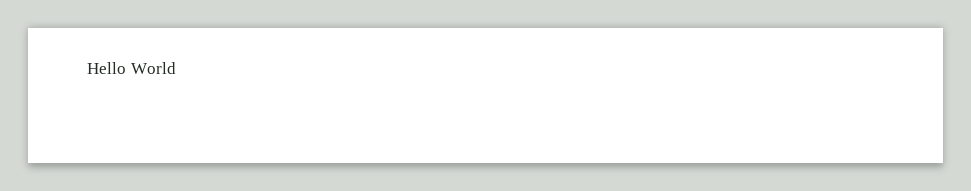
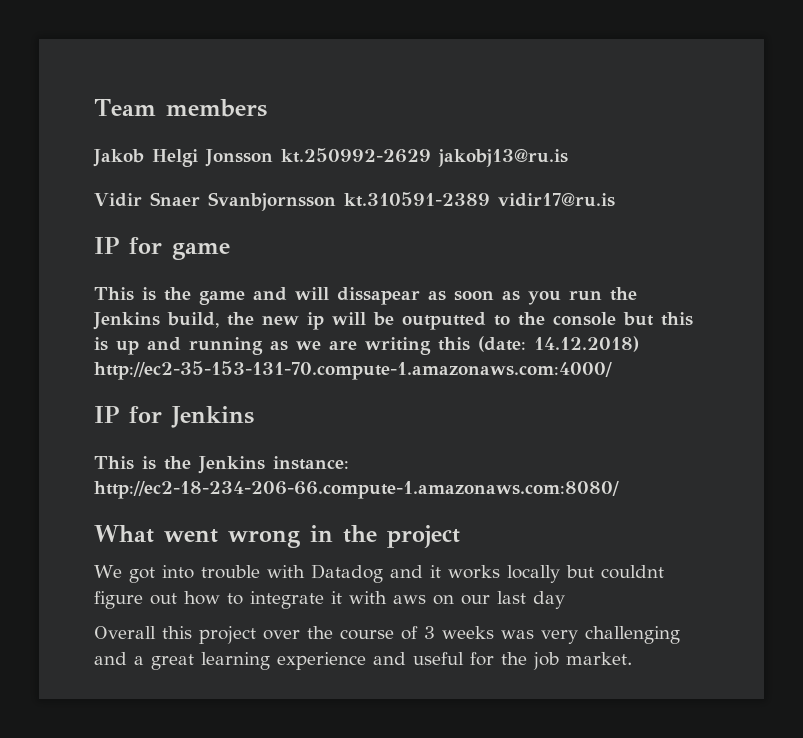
- Hello World
+ Team members
+ Jakob Helgi Jonsson kt.250992-2629 jakobj13@ru.is
+ Vidir Snaer Svanbjornsson kt.310591-2389 vidir17@ru.is
+ IP for game
+ This is the game and will dissapear as soon as you run the Jenkins build, the new ip will be outputted to the console but this is up and running as we are writing this (date: 14.12.2018) http://ec2-35-153-131-70.compute-1.amazonaws.com:4000/
+ IP for Jenkins
+ This is the Jenkins instance: http://ec2-18-234-206-66.compute-1.amazonaws.com:8080/
+ What went wrong in the project
+ We got into trouble with Datadog and it works locally but couldnt figure out how to integrate it with aws on our last day
+ Overall this project over the course of 3 weeks was very challenging and a great learning experience and useful for the job market.

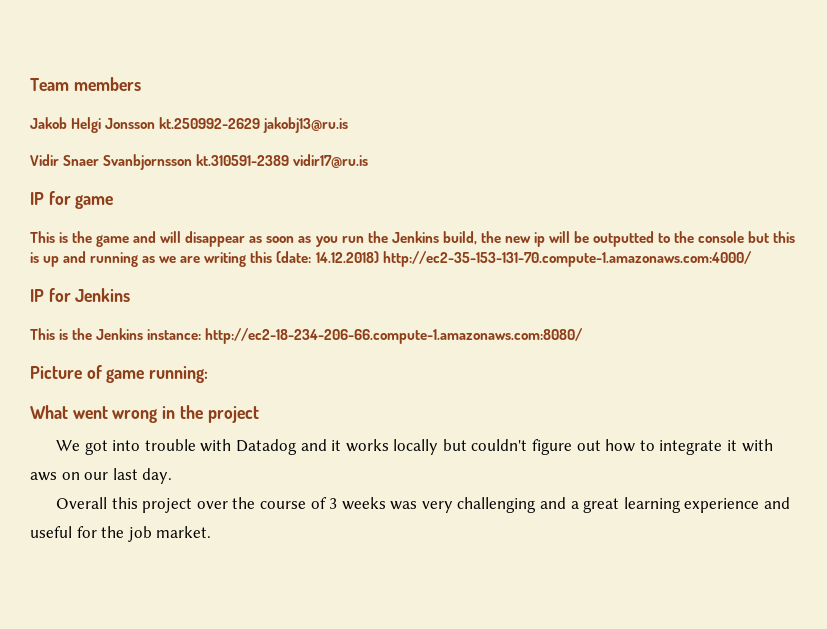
- This is the game and will dissapear as soon as you run the Jenkins build, the new ip will be outputted to the console but this is up and running as we are writing this (date: 14.12.2018) http://ec2-35-153-131-70.compute-1.amazonaws.com:4000/
+ This is the game and will disappear as soon as you run the Jenkins build, the new ip will be outputted to the console but this is up and running as we are writing this (date: 14.12.2018) http://ec2-35-153-131-70.compute-1.amazonaws.com:4000/
+ Picture of game running:
- We got into trouble with Datadog and it works locally but couldnt figure out how to integrate it with aws on our last day
+ We got into trouble with Datadog and it works locally but couldn't figure out how to integrate it with aws on our last day.

